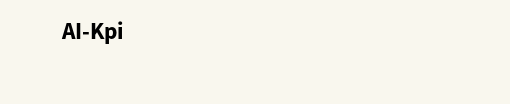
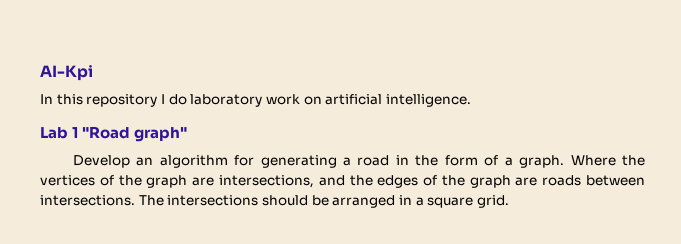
+ In this repository I do laboratory work on artificial intelligence.
+ Lab 1 "Road graph"
+ Develop an algorithm for generating a road in the form of a graph. Where the vertices of the graph are intersections, and the edges of the graph are roads between intersections. The intersections should be arranged in a square grid.

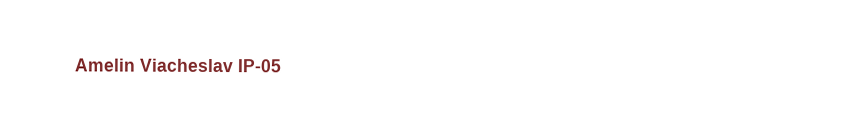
- AI-Kpi
- In this repository I do laboratory work on artificial intelligence.
- Lab 1 "Road graph"
- Develop an algorithm for generating a road in the form of a graph. Where the vertices of the graph are intersections, and the edges of the graph are roads between intersections. The intersections should be arranged in a square grid.
+ Amelin Viacheslav IP-05

